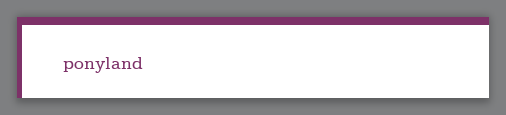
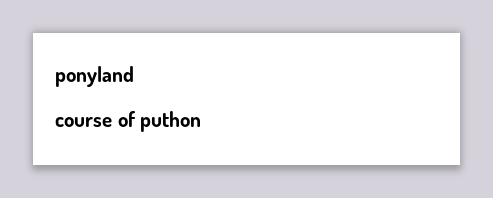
+ course of puthon

